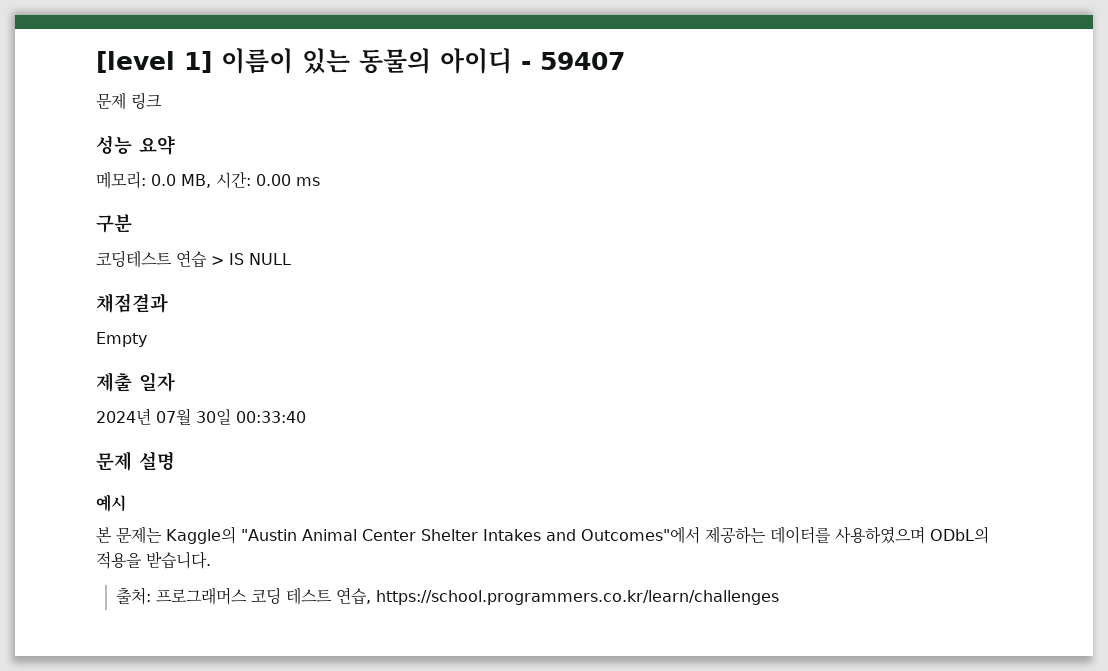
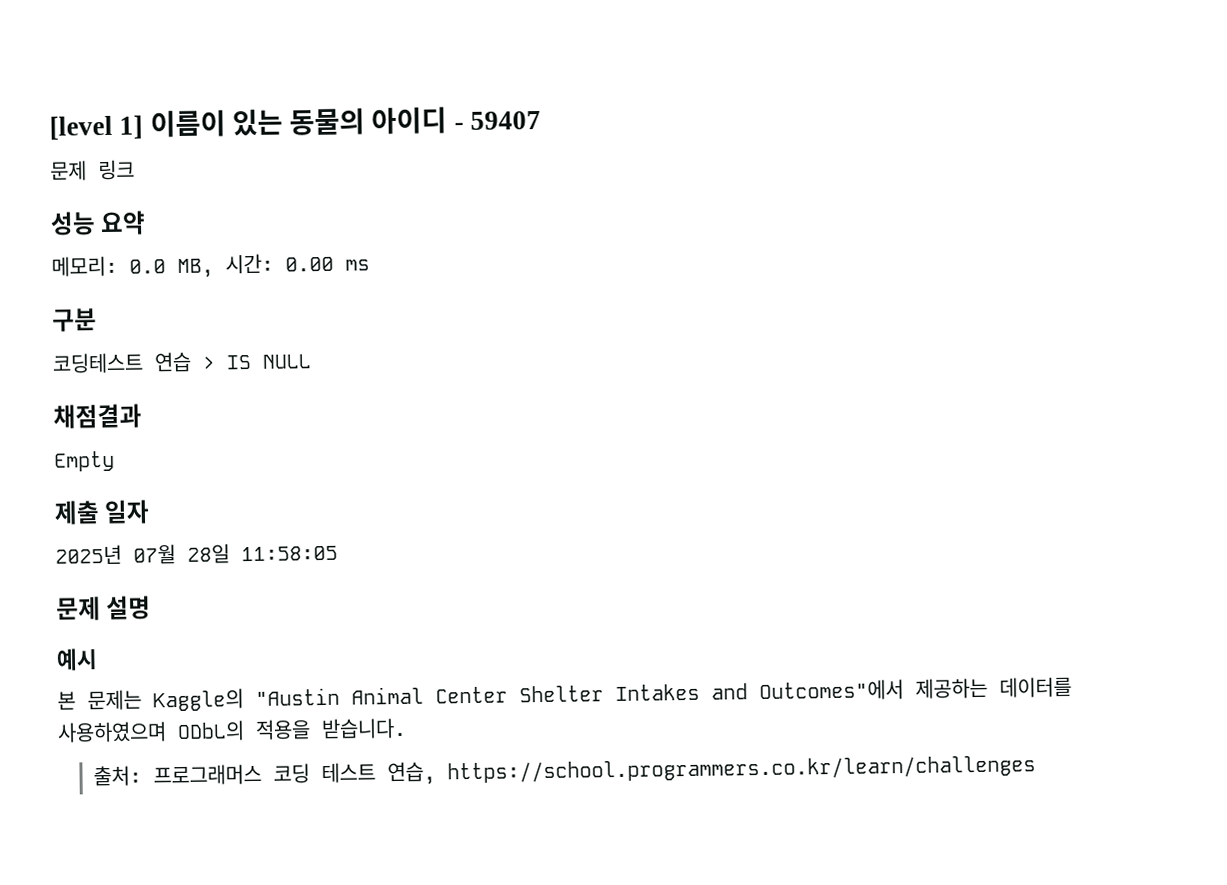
- 2024년 07월 30일 00:33:40
+ 2025년 07월 28일 11:58:05

